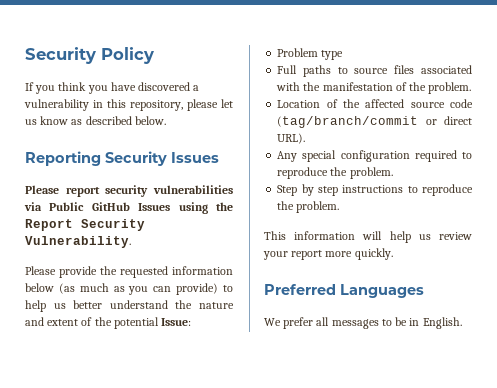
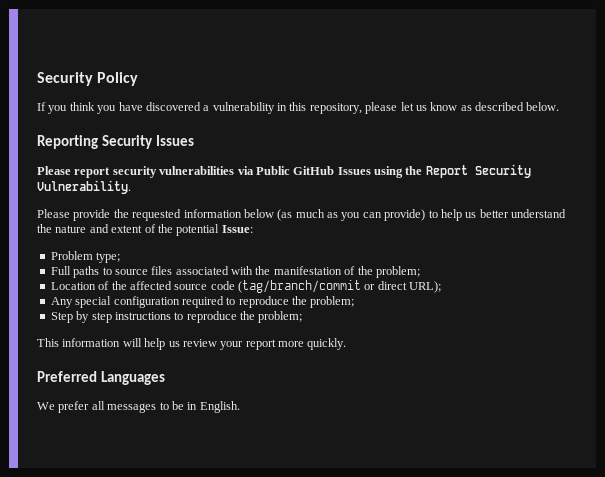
- Problem type
+ Problem type;
- Full paths to source files associated with the manifestation of the problem.
+ Full paths to source files associated with the manifestation of the problem;
- Location of the affected source code (tag/branch/commit or direct URL).
+ Location of the affected source code (tag/branch/commit or direct URL);
- Any special configuration required to reproduce the problem.
+ Any special configuration required to reproduce the problem;
- Step by step instructions to reproduce the problem.
+ Step by step instructions to reproduce the problem;

